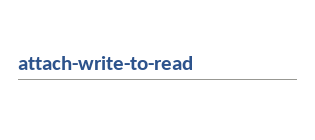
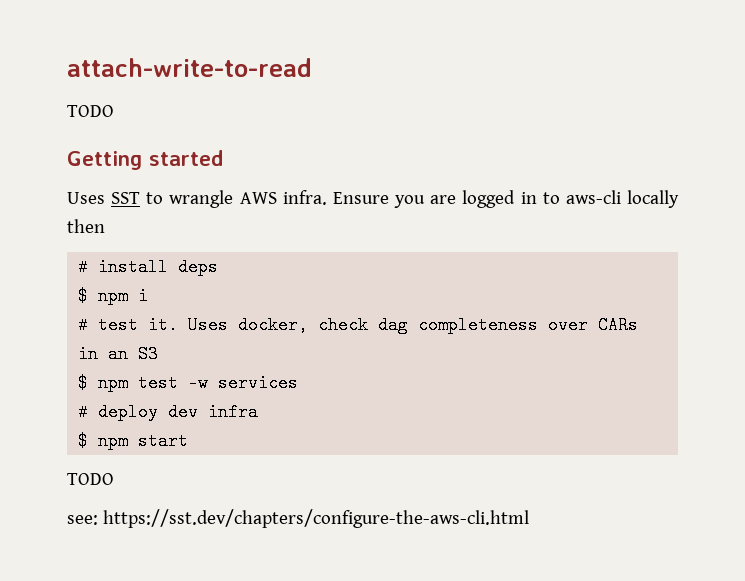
  attach-write-to-read
+ TODO
+ Getting started
+ Uses SST to wrangle AWS infra. Ensure you are logged in to aws-cli locally then
+ # install deps
+ $ npm i
+ # test it. Uses docker, check dag completeness over CARs in an S3
+ $ npm test -w services
+ # deploy dev infra
+ $ npm start
+ TODO
+ see: https://sst.dev/chapters/configure-the-aws-cli.html

